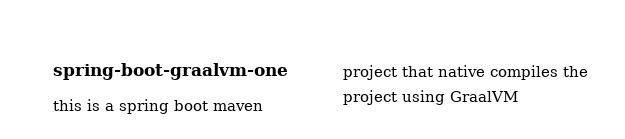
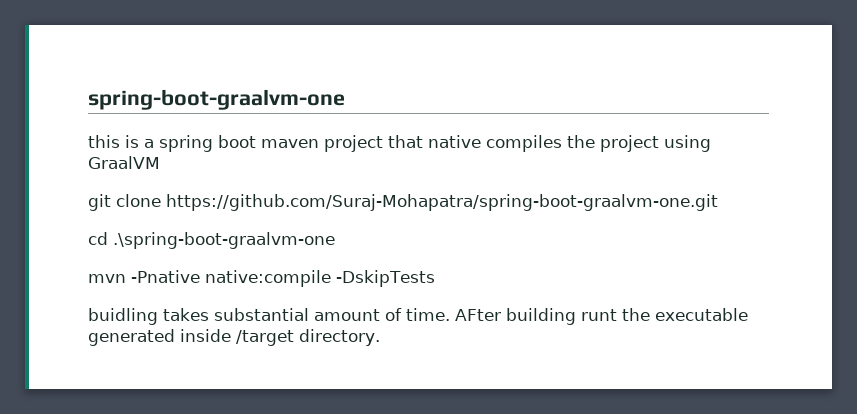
+ git clone https://github.com/Suraj-Mohapatra/spring-boot-graalvm-one.git
+ cd .\spring-boot-graalvm-one
+ mvn -Pnative native:compile -DskipTests
+ buidling takes substantial amount of time. AFter building runt the executable generated inside /target directory.

